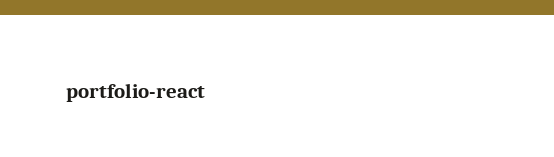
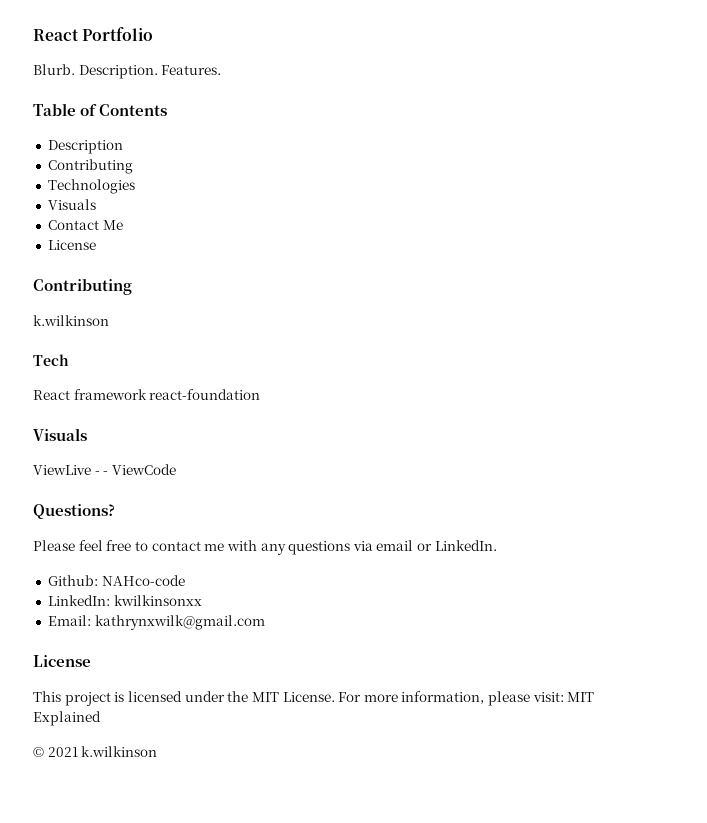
- portfolio-react
+ React Portfolio
+ Blurb. Description. Features.
+ Table of Contents
+ Description
+ Contributing
+ Technologies
+ Visuals
+ Contact Me
+ License
+ Contributing
+ k.wilkinson
+ Tech
+ React framework react-foundation
+ Visuals
+ ViewLive - - ViewCode
+ Questions?
+ Please feel free to contact me with any questions via email or LinkedIn.
+ Github: NAHco-code
+ LinkedIn: kwilkinsonxx
+ Email: kathrynxwilk@gmail.com
+ License
+ This project is licensed under the MIT License. For more information, please visit: MIT Explained
+ © 2021 k.wilkinson

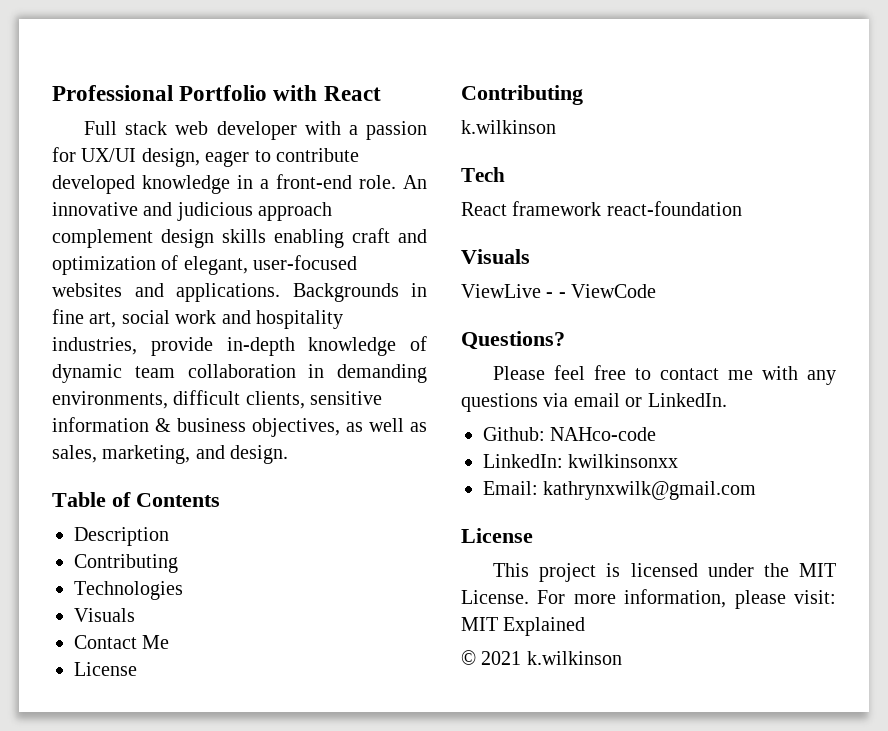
- React Portfolio
- Blurb. Description. Features.
+ Professional Portfolio with React
+ Full stack web developer with a passion for UX/UI design, eager to contribute developed knowledge in a front-end role. An innovative and judicious approach complement design skills enabling craft and optimization of elegant, user-focused websites and applications. Backgrounds in fine art, social work and hospitality industries, provide in-depth knowledge of dynamic team collaboration in demanding environments, difficult clients, sensitive information & business objectives, as well as sales, marketing, and design.

